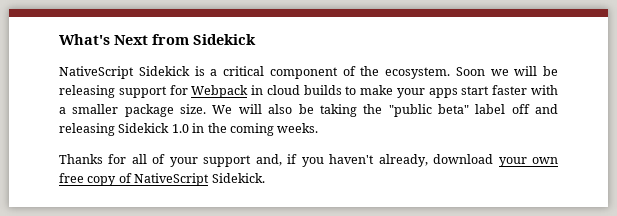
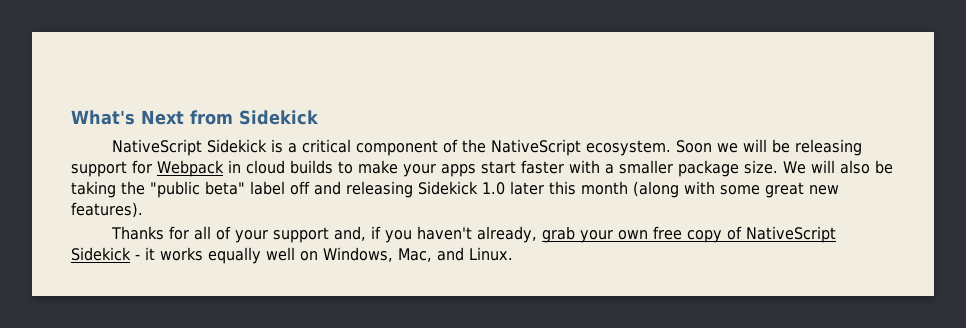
- NativeScript Sidekick is a critical component of the ecosystem.
+ NativeScript Sidekick is a critical component of the NativeScript ecosystem.
- We will also be taking the "public beta" label off and releasing Sidekick 1.0 in the coming weeks.
+ We will also be taking the "public beta" label off and releasing Sidekick 1.0 later this month (along with some great new features).
- Thanks for all of your support and, if you haven't already, download your own free copy of NativeScript Sidekick.
+ Thanks for all of your support and, if you haven't already, grab your own free copy of NativeScript Sidekick - it works equally well on Windows, Mac, and Linux.

